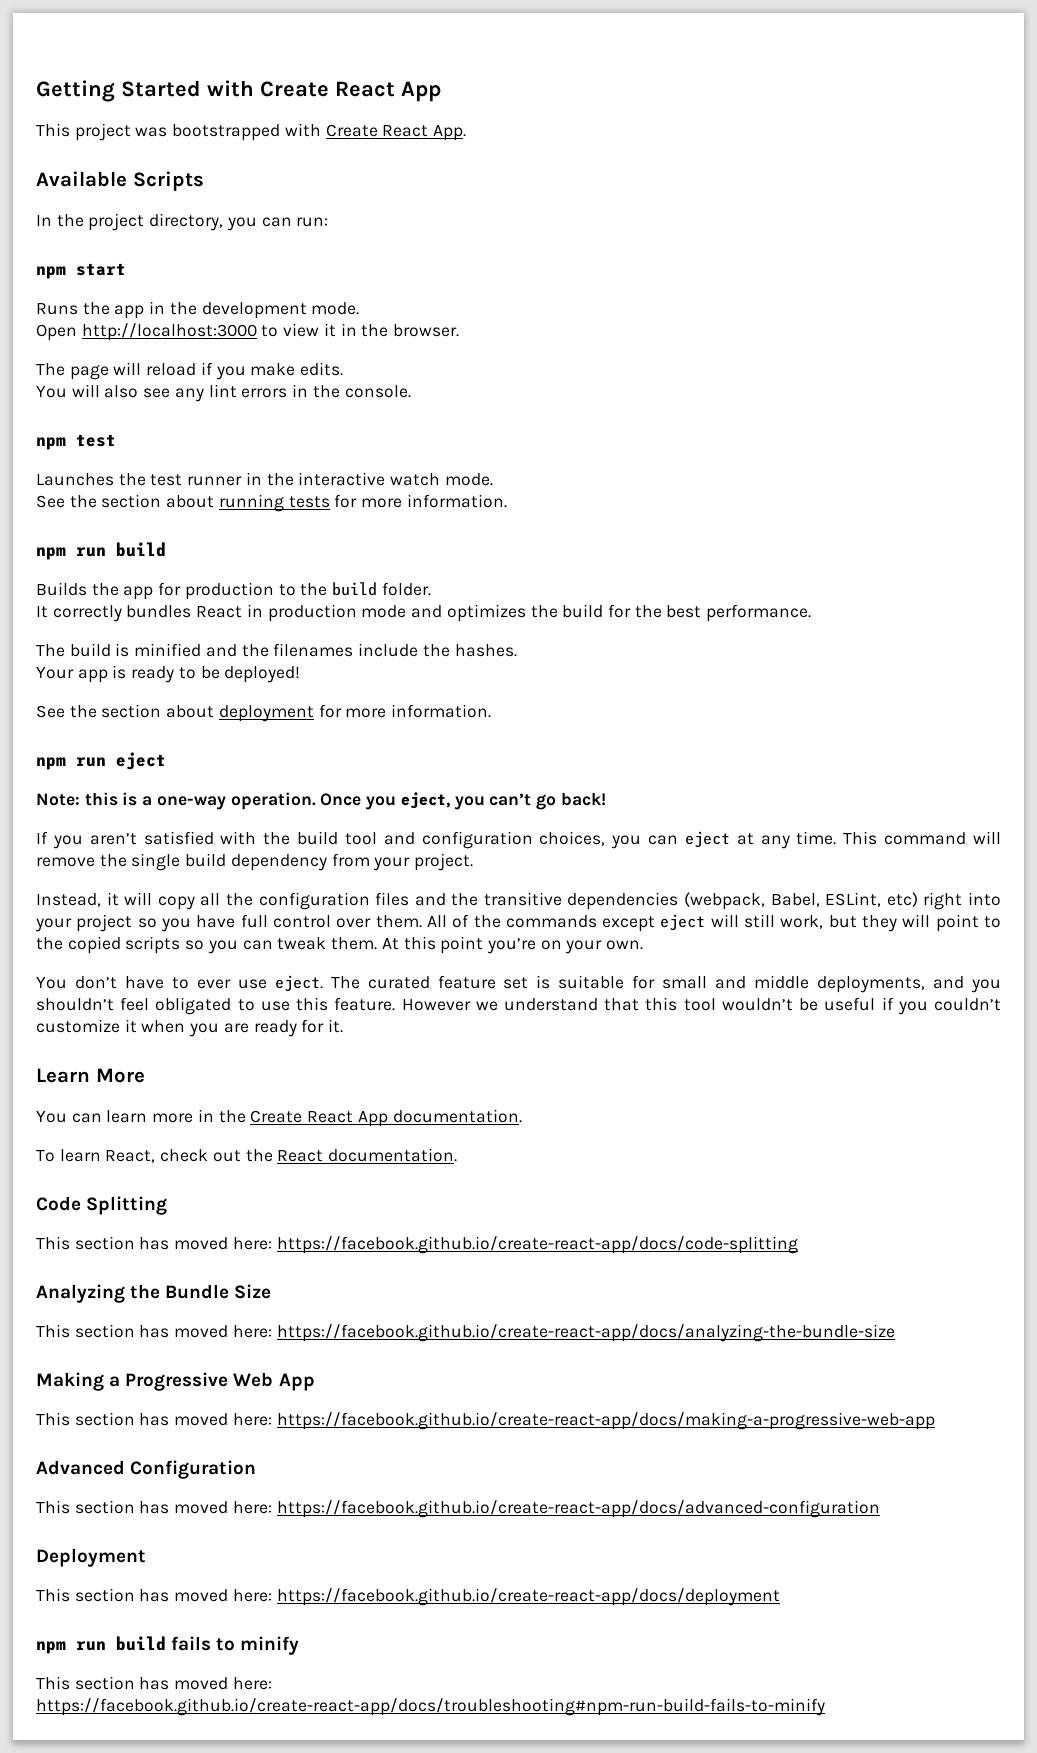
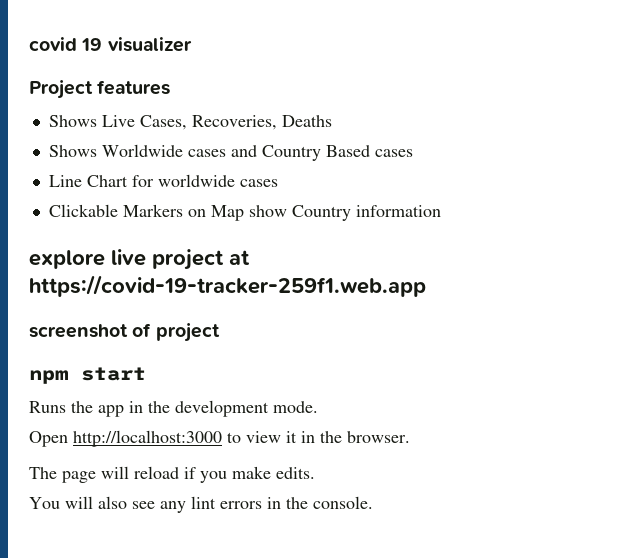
- Getting Started with Create React App
- This project was bootstrapped with Create React App.
- Available Scripts
- In the project directory, you can run:
+ covid 19 visualizer
+ Project features
+ Shows Live Cases, Recoveries, Deaths
+ Shows Worldwide cases and Country Based cases
+ Line Chart for worldwide cases
+ Clickable Markers on Map show Country information
+ explore live project at https://covid-19-tracker-259f1.web.app
+ screenshot of project
- npm test
- Launches the test runner in the interactive watch mode.
- See the section about running tests for more information.
- npm run build
- Builds the app for production to the build folder.
- It correctly bundles React in production mode and optimizes the build for the best performance.
- The build is minified and the filenames include the hashes.
- Your app is ready to be deployed!
- See the section about deployment for more information.
- npm run eject
- Note: this is a one-way operation. Once you eject, you can’t go back!
- If you aren’t satisfied with the build tool and configuration choices, you can eject at any time. This command will remove the single build dependency from your project.
- Instead, it will copy all the configuration files and the transitive dependencies (webpack, Babel, ESLint, etc) right into your project so you have full control over them. All of the commands except eject will still work, but they will point to the copied scripts so you can tweak them. At this point you’re on your own.
- You don’t have to ever use eject. The curated feature set is suitable for small and middle deployments, and you shouldn’t feel obligated to use this feature. However we understand that this tool wouldn’t be useful if you couldn’t customize it when you are ready for it.
- Learn More
- You can learn more in the Create React App documentation.
- To learn React, check out the React documentation.
- Code Splitting
- This section has moved here: https://facebook.github.io/create-react-app/docs/code-splitting
- Analyzing the Bundle Size
- This section has moved here: https://facebook.github.io/create-react-app/docs/analyzing-the-bundle-size
- Making a Progressive Web App
- This section has moved here: https://facebook.github.io/create-react-app/docs/making-a-progressive-web-app
- Advanced Configuration
- This section has moved here: https://facebook.github.io/create-react-app/docs/advanced-configuration
- Deployment
- This section has moved here: https://facebook.github.io/create-react-app/docs/deployment
- npm run build fails to minify
- This section has moved here: https://facebook.github.io/create-react-app/docs/troubleshooting#npm-run-build-fails-to-minify

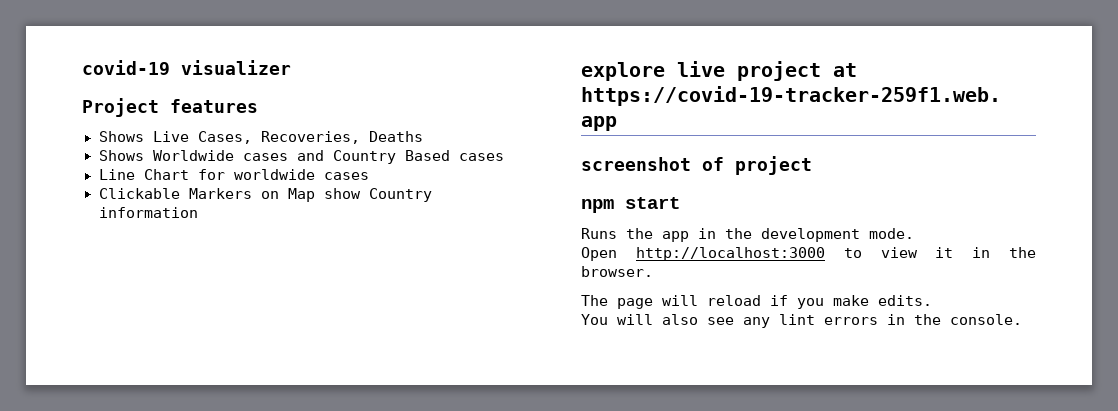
- covid 19 visualizer
+ covid-19 visualizer

